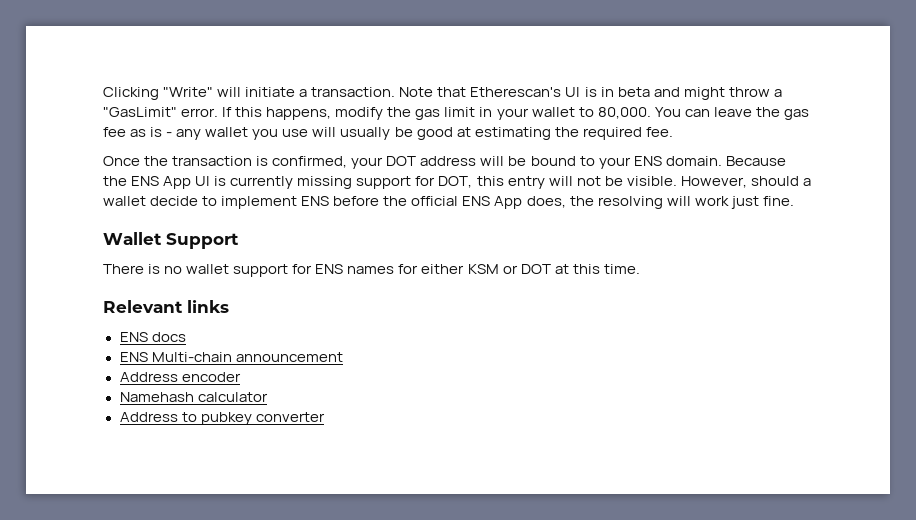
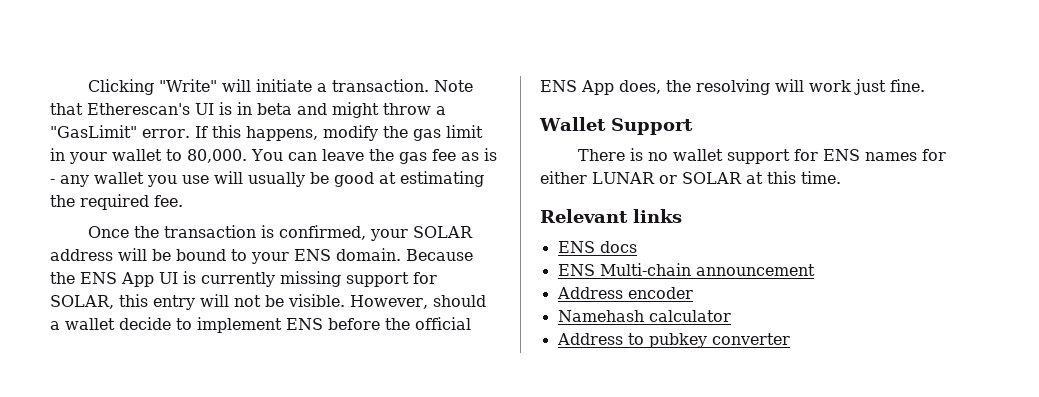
- Once the transaction is confirmed, your DOT address will be bound to your ENS domain.
+ Once the transaction is confirmed, your SOLAR address will be bound to your ENS domain.
- Because the ENS App UI is currently missing support for DOT, this entry will not be visible.
+ Because the ENS App UI is currently missing support for SOLAR, this entry will not be visible.
- There is no wallet support for ENS names for either KSM or DOT at this time.
+ There is no wallet support for ENS names for either LUNAR or SOLAR at this time.

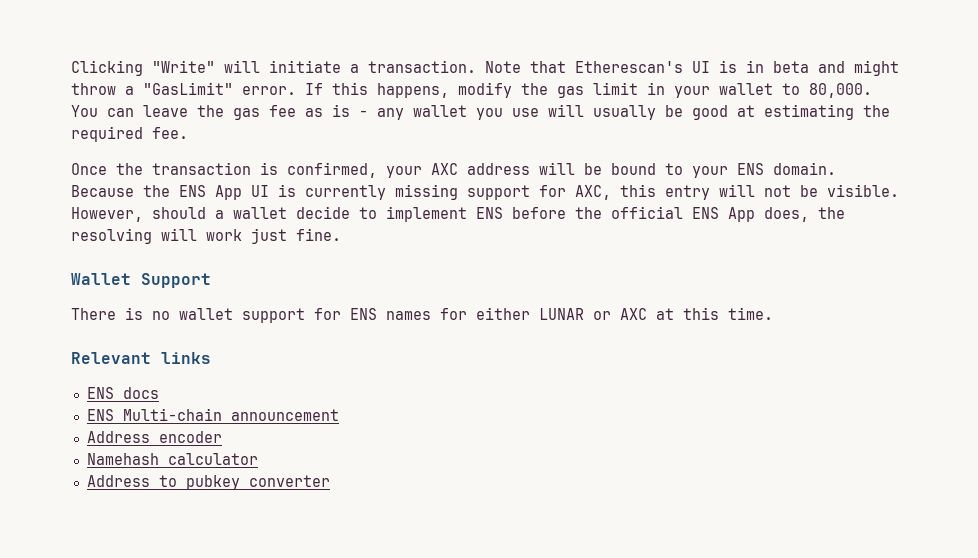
- Once the transaction is confirmed, your SOLAR address will be bound to your ENS domain.
+ Once the transaction is confirmed, your AXC address will be bound to your ENS domain.
- Because the ENS App UI is currently missing support for SOLAR, this entry will not be visible.
+ Because the ENS App UI is currently missing support for AXC, this entry will not be visible.
- There is no wallet support for ENS names for either LUNAR or SOLAR at this time.
+ There is no wallet support for ENS names for either LUNAR or AXC at this time.

